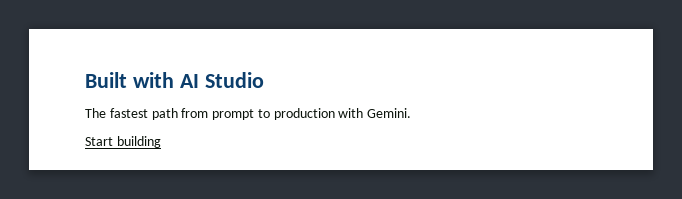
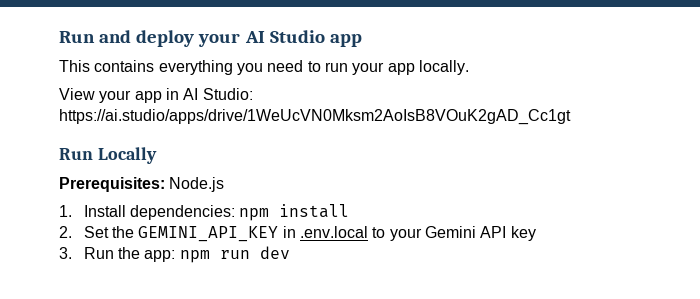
- Built with AI Studio
- The fastest path from prompt to production with Gemini.
- Start building
+ Run and deploy your AI Studio app
+ This contains everything you need to run your app locally.
+ View your app in AI Studio: https://ai.studio/apps/drive/1WeUcVN0Mksm2AoIsB8VOuK2gAD_Cc1gt
+ Run Locally
+ Prerequisites: Node.js
+ 1. Install dependencies: npm install
+ 2. Set the GEMINI_API_KEY in .env.local to your Gemini API key
+ 3. Run the app: npm run dev

